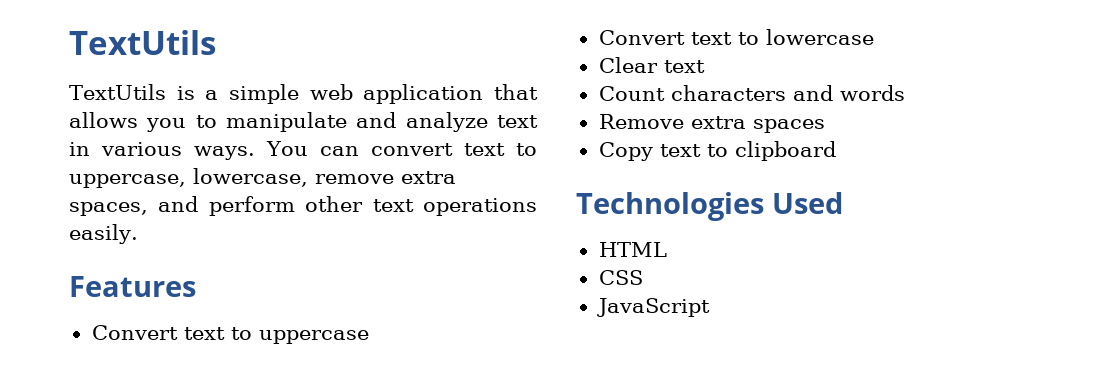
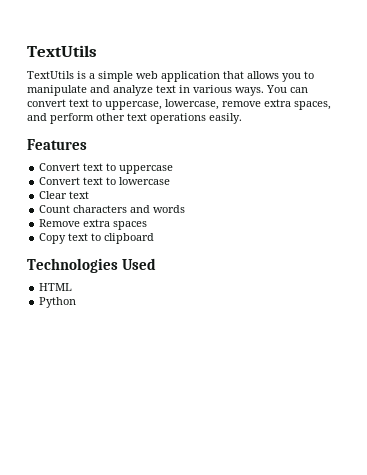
- CSS
- JavaScript
+ Python

